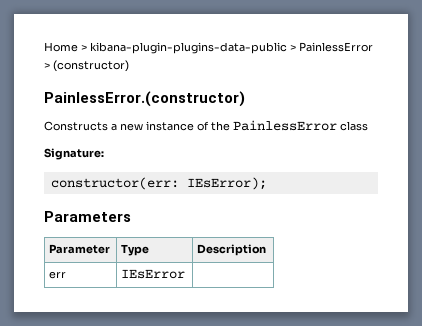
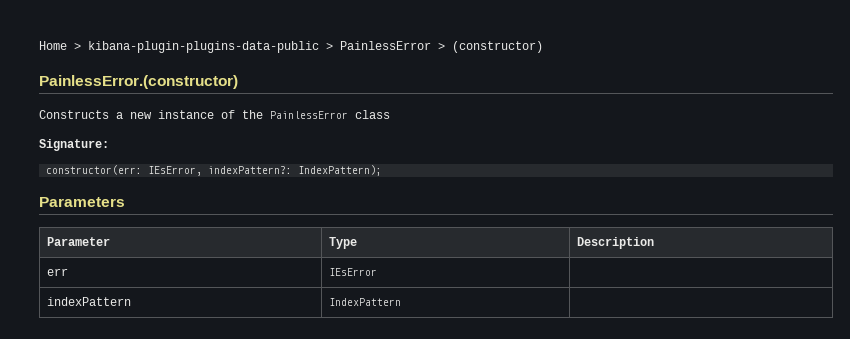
- constructor(err: IEsError);
+ constructor(err: IEsError, indexPattern?: IndexPattern);
+ indexPattern | IndexPattern |

